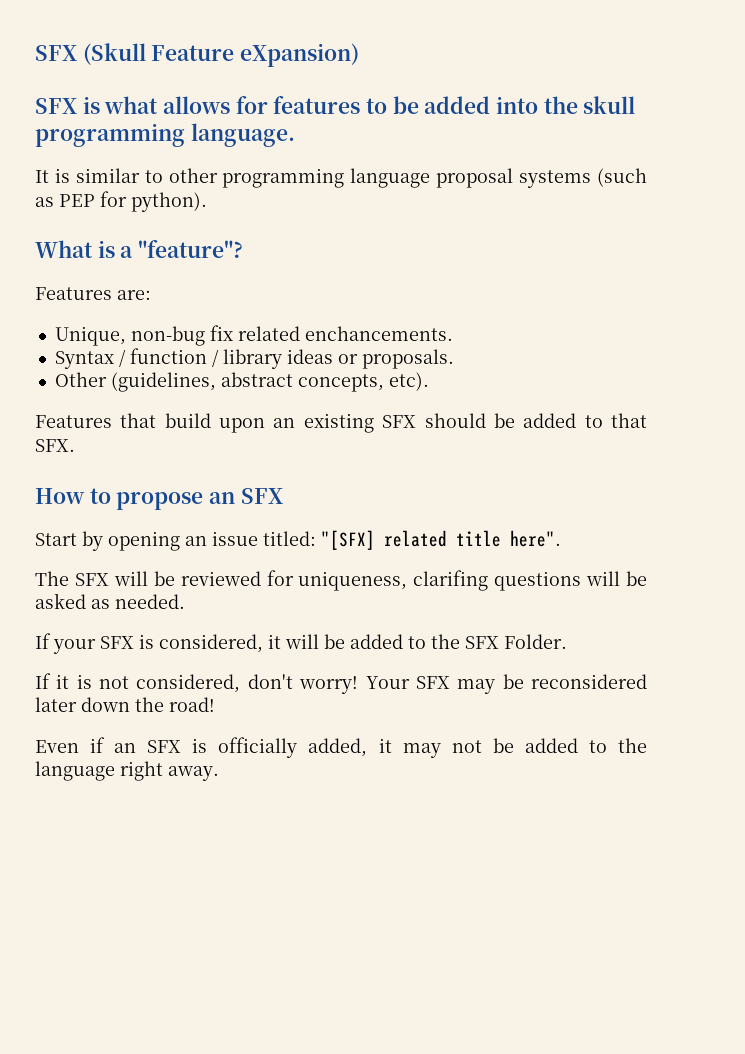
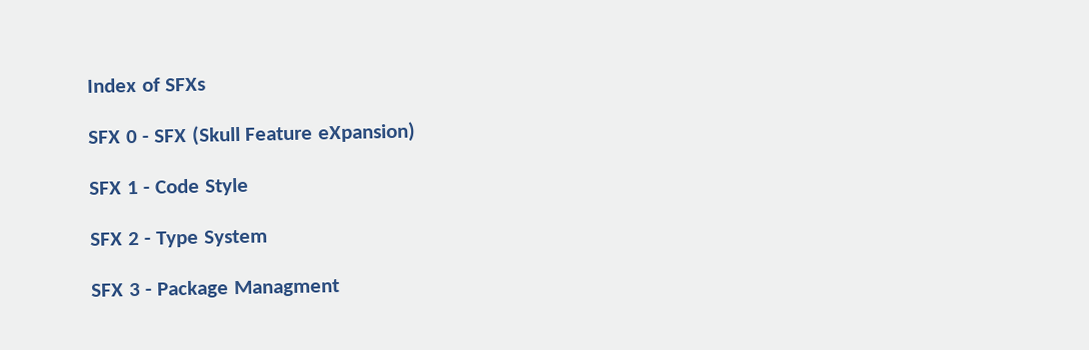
- SFX (Skull Feature eXpansion)
+ Index of SFXs
+ SFX 0 - SFX (Skull Feature eXpansion)
- SFX is what allows for features to be added into the skull programming language.
- It is similar to other programming language proposal systems (such as PEP for python).
- What is a "feature"?
- Features are:
- Unique, non-bug fix related enchancements.
- Syntax / function / library ideas or proposals.
- Other (guidelines, abstract concepts, etc).
- Features that build upon an existing SFX should be added to that SFX.
- How to propose an SFX
- Start by opening an issue titled: "[SFX] related title here".
- The SFX will be reviewed for uniqueness, clarifing questions will be asked as needed.
- If your SFX is considered, it will be added to the SFX Folder.
- If it is not considered, don't worry! Your SFX may be reconsidered later down the road!
- Even if an SFX is officially added, it may not be added to the language right away.
+ SFX 1 - Code Style
+ SFX 2 - Type System
+ SFX 3 - Package Managment

